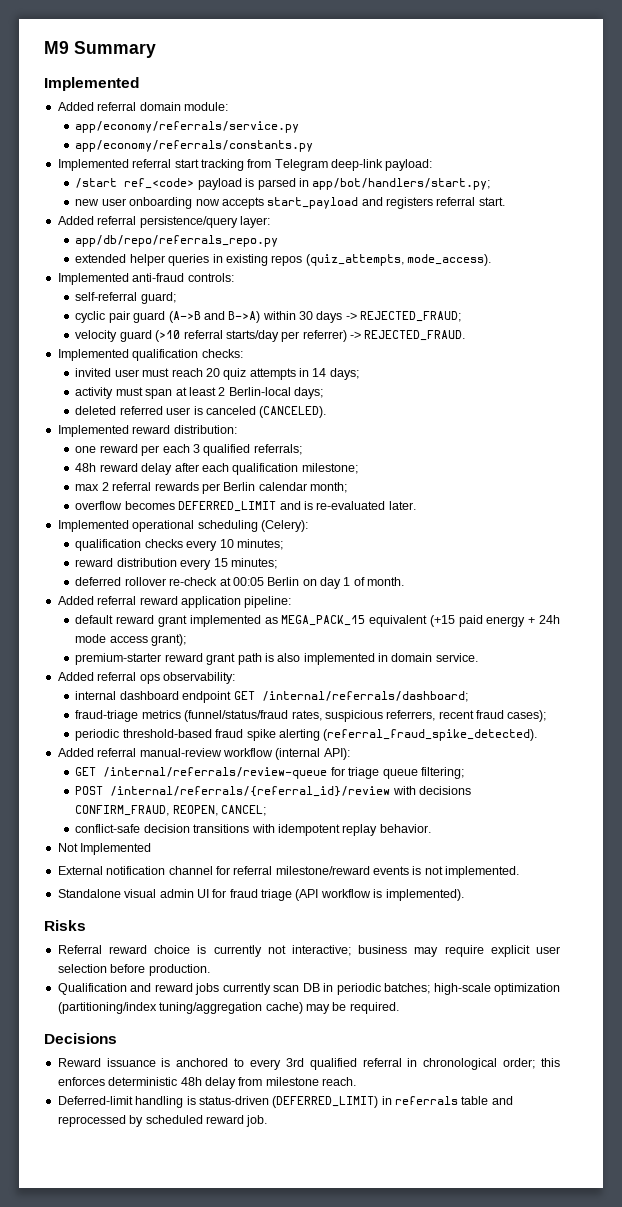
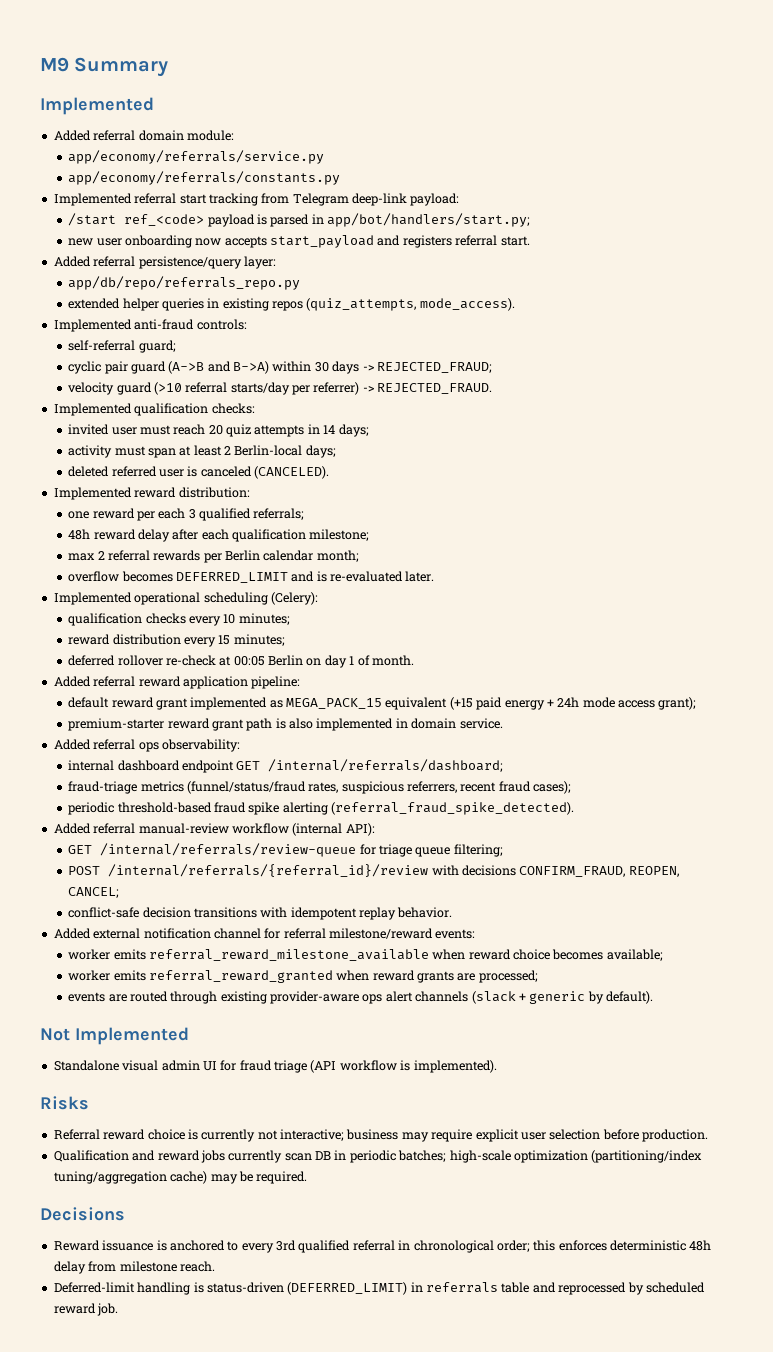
+ Added external notification channel for referral milestone/reward events:
+ worker emits referral_reward_milestone_available when reward choice becomes available;
+ worker emits referral_reward_granted when reward grants are processed;
+ events are routed through existing provider-aware ops alert channels (slack + generic by default).
  Not Implemented
- External notification channel for referral milestone/reward events is not implemented.

